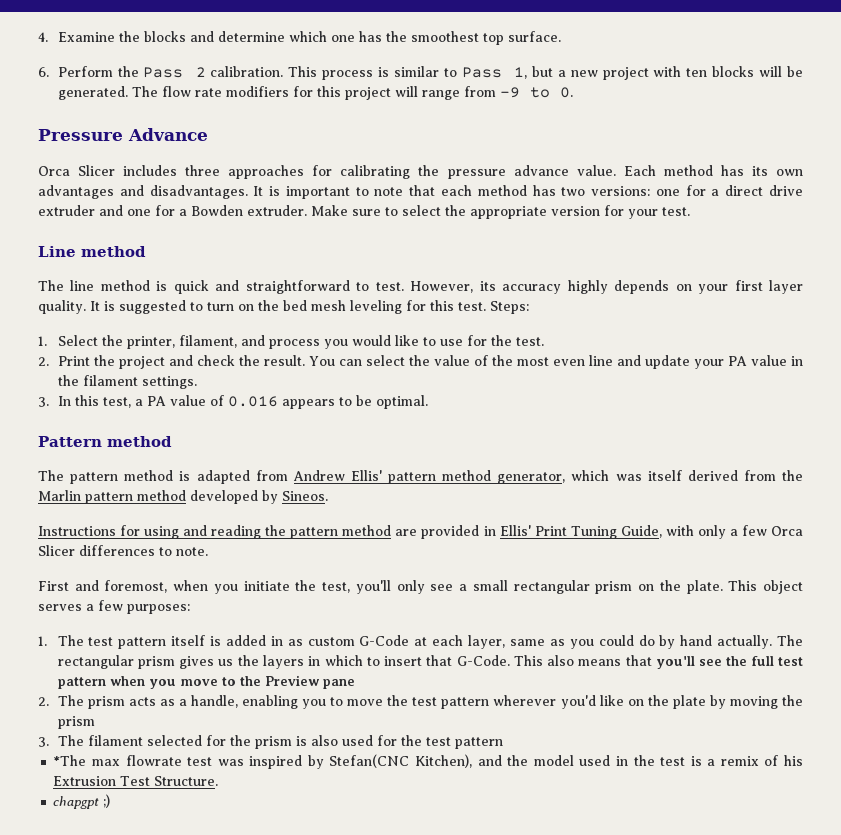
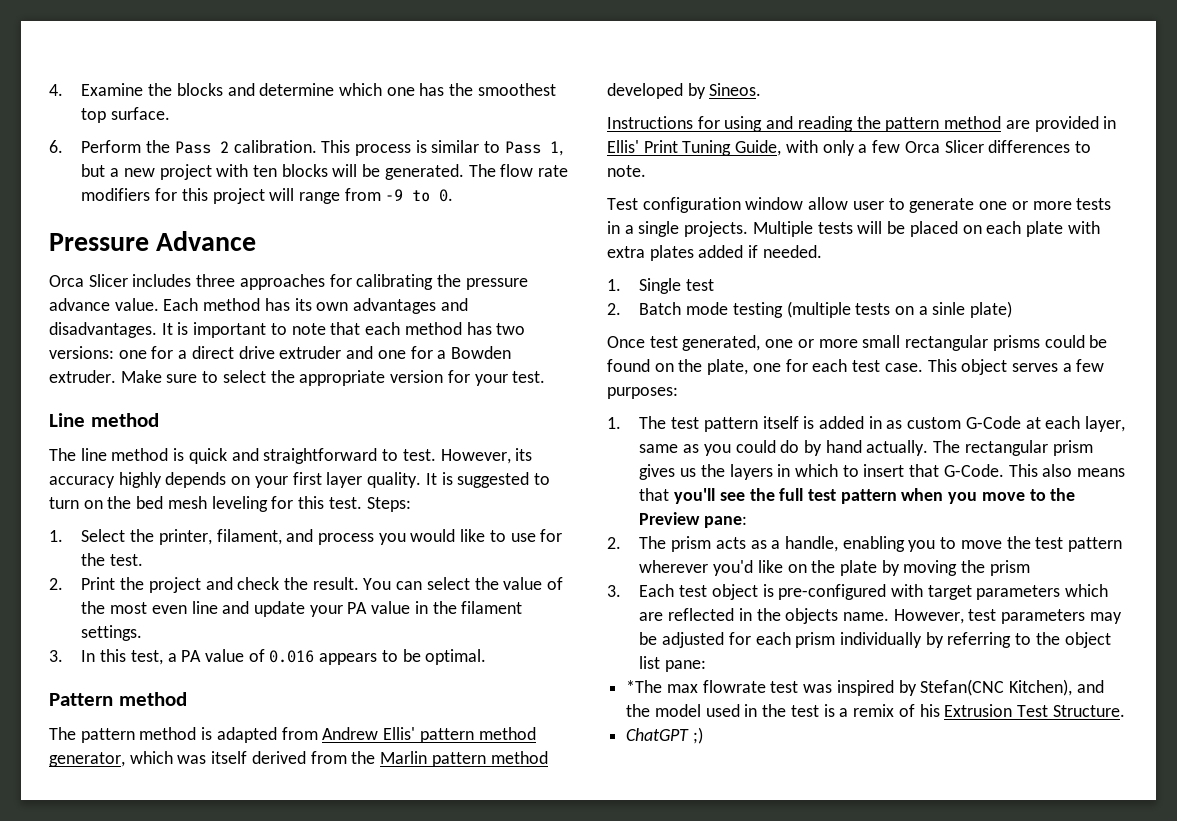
- First and foremost, when you initiate the test, you'll only see a small rectangular prism on the plate.
+ Test configuration window allow user to generate one or more tests in a single projects. Multiple tests will be placed on each plate with extra plates added if needed.
+ 1. Single test
+ 2. Batch mode testing (multiple tests on a sinle plate)
+ Once test generated, one or more small rectangular prisms could be found on the plate, one for each test case.
- This also means that you'll see the full test pattern when you move to the Preview pane
+ This also means that you'll see the full test pattern when you move to the Preview pane:
- 3. The filament selected for the prism is also used for the test pattern
+ 3. Each test object is pre-configured with target parameters which are reflected in the objects name. However, test parameters may be adjusted for each prism individually by referring to the object list pane:
- chapgpt ;)
+ ChatGPT ;)

